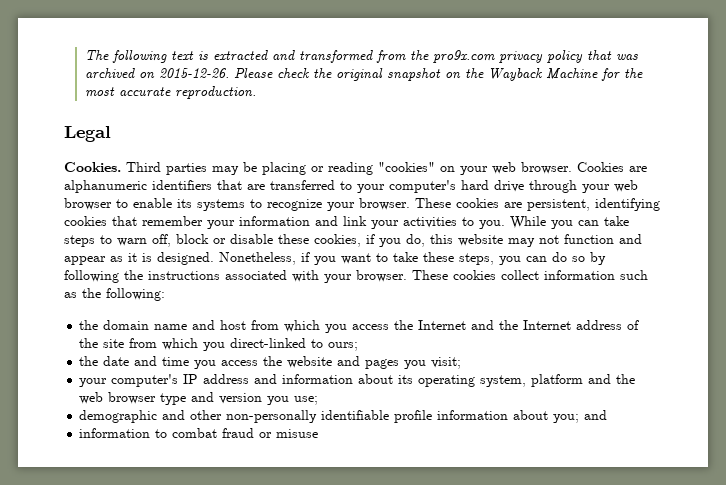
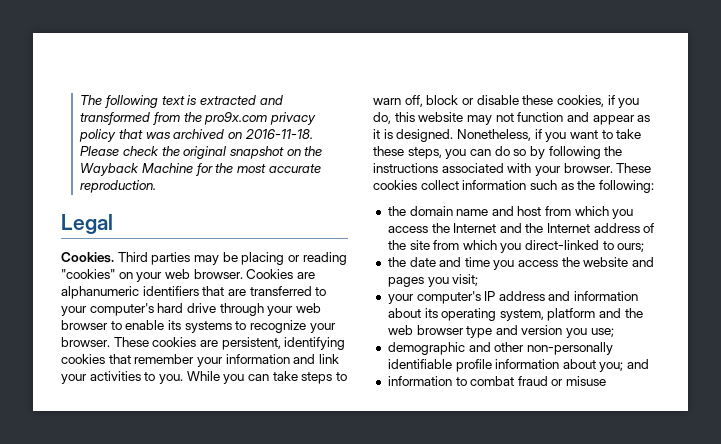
- The following text is extracted and transformed from the pro9x.com privacy policy that was archived on 2015-12-26.
+ The following text is extracted and transformed from the pro9x.com privacy policy that was archived on 2016-11-18.

